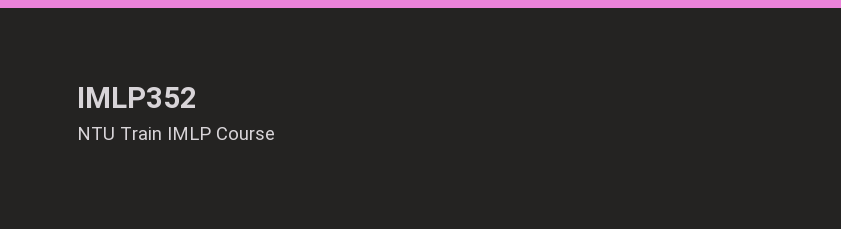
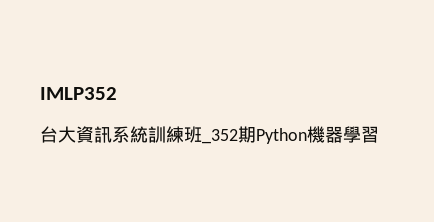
- NTU Train IMLP Course
+ 台大資訊系統訓練班_352期Python機器學習

